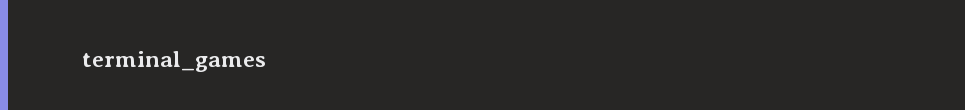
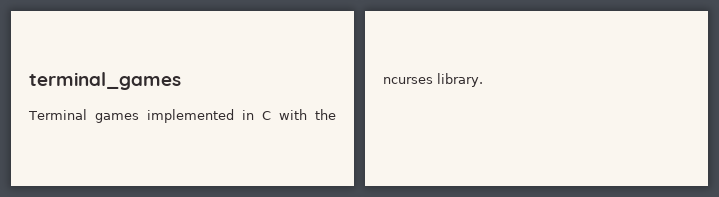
+ Terminal games implemented in C with the ncurses library.

